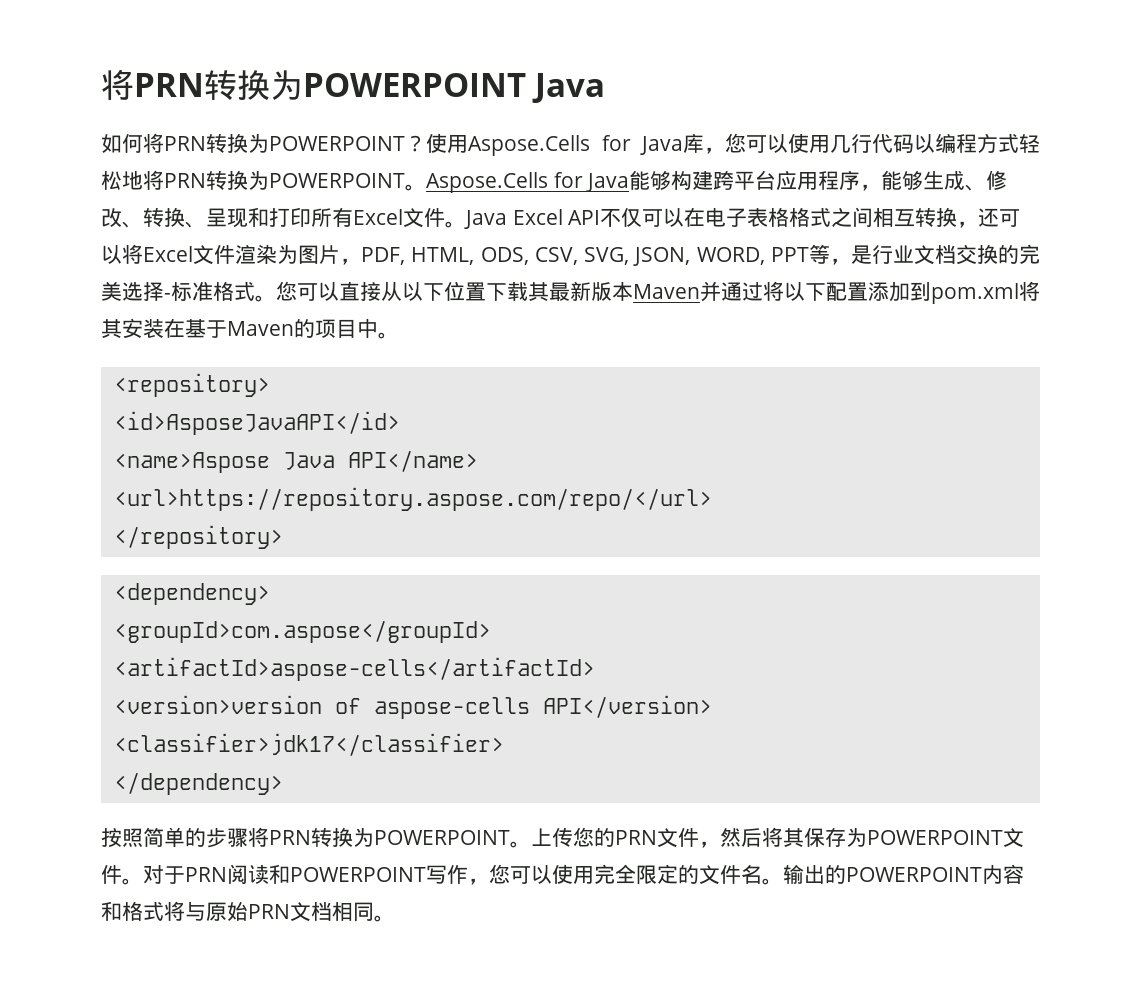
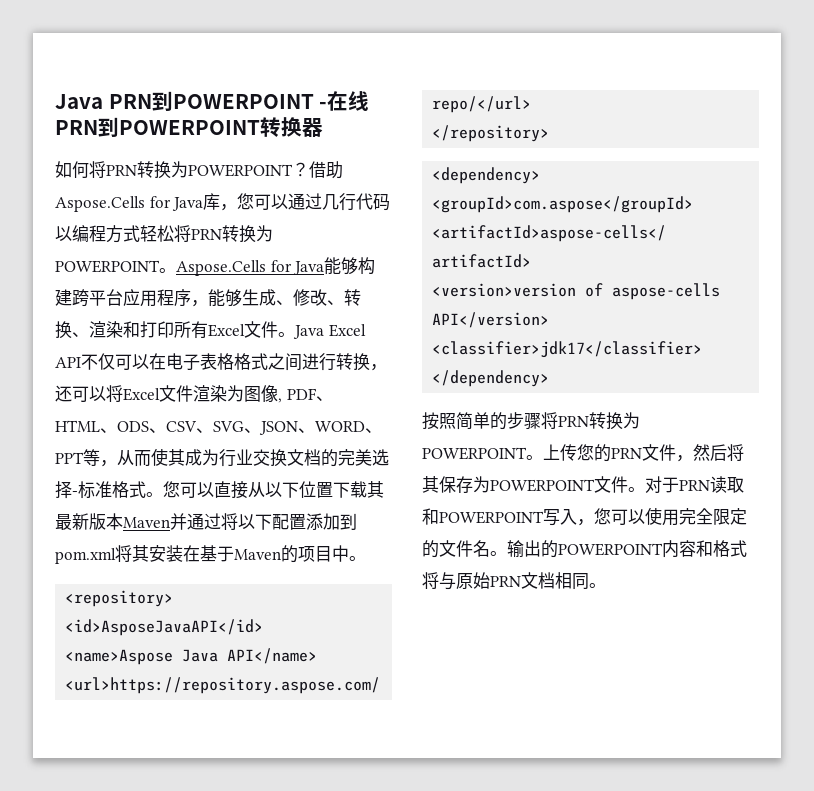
- 将PRN转换为POWERPOINT Java
+ Java PRN到POWERPOINT -在线PRN到POWERPOINT转换器
- 使用Aspose.Cells for Java库，您可以使用几行代码以编程方式轻松地将PRN转换为POWERPOINT。
+ 借助Aspose.Cells for Java库，您可以通过几行代码以编程方式轻松将PRN转换为POWERPOINT。
- Aspose.Cells for Java能够构建跨平台应用程序，能够生成、修改、转换、呈现和打印所有Excel文件。
+ Aspose.Cells for Java能够构建跨平台应用程序，能够生成、修改、转换、渲染和打印所有Excel文件。
- Java Excel API不仅可以在电子表格格式之间相互转换，还可以将Excel文件渲染为图片，PDF, HTML, ODS, CSV, SVG, JSON, WORD, PPT等，是行业文档交换的完美选择-标准格式。
+ Java Excel API不仅可以在电子表格格式之间进行转换，还可以将Excel文件渲染为图像, PDF、HTML、ODS、CSV、SVG、JSON、WORD、PPT等，从而使其成为行业交换文档的完美选择-标准格式。
- 对于PRN阅读和POWERPOINT写作，您可以使用完全限定的文件名。
+ 对于PRN读取和POWERPOINT写入，您可以使用完全限定的文件名。

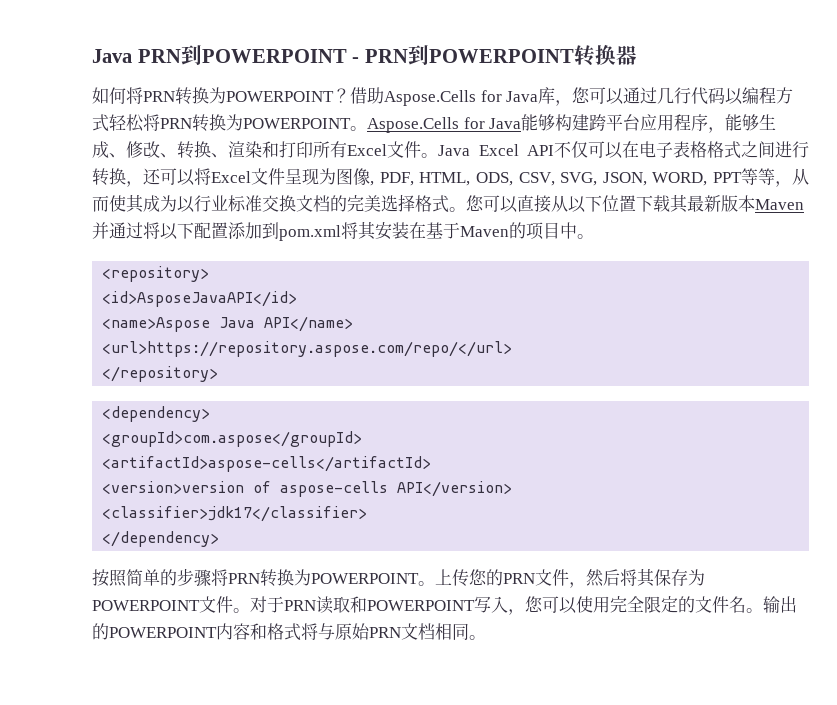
- Java PRN到POWERPOINT -在线PRN到POWERPOINT转换器
+ Java PRN到POWERPOINT - PRN到POWERPOINT转换器
- Java Excel API不仅可以在电子表格格式之间进行转换，还可以将Excel文件渲染为图像, PDF、HTML、ODS、CSV、SVG、JSON、WORD、PPT等，从而使其成为行业交换文档的完美选择-标准格式。
+ Java Excel API不仅可以在电子表格格式之间进行转换，还可以将Excel文件呈现为图像, PDF, HTML, ODS, CSV, SVG, JSON, WORD, PPT等等，从而使其成为以行业标准交换文档的完美选择格式。

